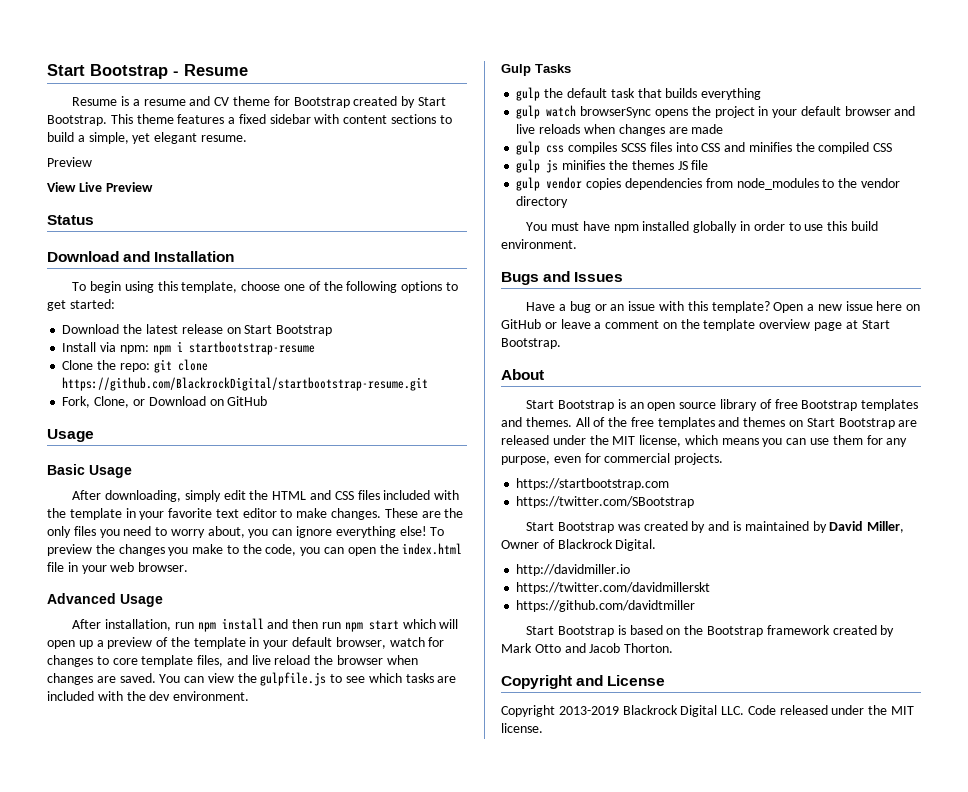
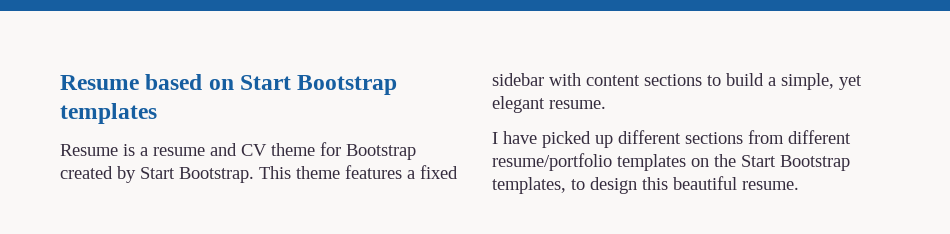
- Start Bootstrap - Resume
+ Resume based on Start Bootstrap templates
  This theme features a fixed sidebar with content sections to build a simple, yet elegant resume.
- Preview
- View Live Preview
- Status
- Download and Installation
- To begin using this template, choose one of the following options to get started:
- Download the latest release on Start Bootstrap
- Install via npm: npm i startbootstrap-resume
- Clone the repo: git clone https://github.com/BlackrockDigital/startbootstrap-resume.git
- Fork, Clone, or Download on GitHub
- Usage
- Basic Usage
- After downloading, simply edit the HTML and CSS files included with the template in your favorite text editor to make changes. These are the only files you need to worry about, you can ignore everything else! To preview the changes you make to the code, you can open the index.html file in your web browser.
- Advanced Usage
- After installation, run npm install and then run npm start which will open up a preview of the template in your default browser, watch for changes to core template files, and live reload the browser when changes are saved. You can view the gulpfile.js to see which tasks are included with the dev environment.
- Gulp Tasks
- gulp the default task that builds everything
- gulp watch browserSync opens the project in your default browser and live reloads when changes are made
- gulp css compiles SCSS files into CSS and minifies the compiled CSS
- gulp js minifies the themes JS file
- gulp vendor copies dependencies from node_modules to the vendor directory
- You must have npm installed globally in order to use this build environment.
- Bugs and Issues
- Have a bug or an issue with this template? Open a new issue here on GitHub or leave a comment on the template overview page at Start Bootstrap.
- About
- Start Bootstrap is an open source library of free Bootstrap templates and themes. All of the free templates and themes on Start Bootstrap are released under the MIT license, which means you can use them for any purpose, even for commercial projects.
- https://startbootstrap.com
- https://twitter.com/SBootstrap
- Start Bootstrap was created by and is maintained by David Miller, Owner of Blackrock Digital.
- http://davidmiller.io
- https://twitter.com/davidmillerskt
- https://github.com/davidtmiller
- Start Bootstrap is based on the Bootstrap framework created by Mark Otto and Jacob Thorton.
- Copyright and License
- Copyright 2013-2019 Blackrock Digital LLC. Code released under the MIT license.
+ I have picked up different sections from different resume/portfolio templates on the Start Bootstrap templates, to design this beautiful resume.

